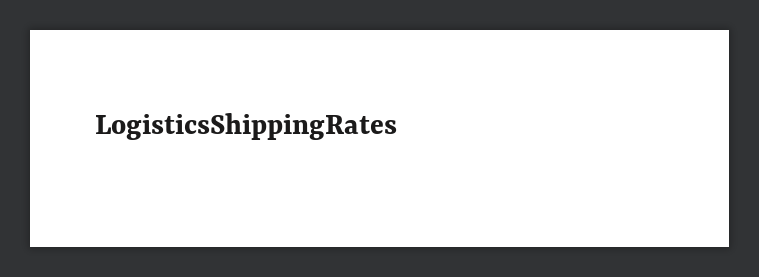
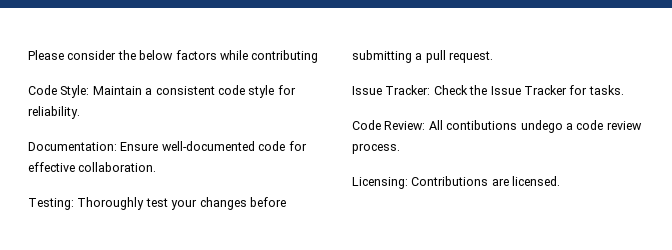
- LogisticsShippingRates
+ Please consider the below factors while contributing
+ Code Style: Maintain a consistent code style for reliability.
+ Documentation: Ensure well-documented code for effective collaboration.
+ Testing: Thoroughly test your changes before submitting a pull request.
+ Issue Tracker: Check the Issue Tracker for tasks.
+ Code Review: All contibutions undego a code review process.
+ Licensing: Contributions are licensed.

